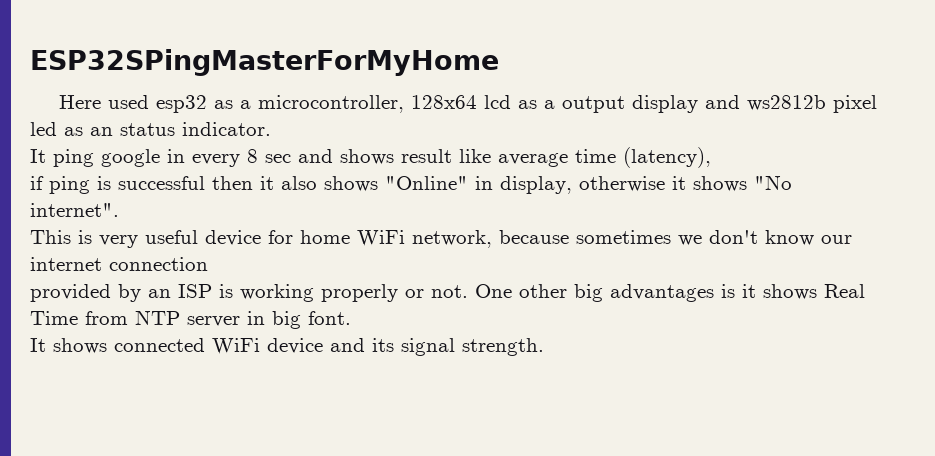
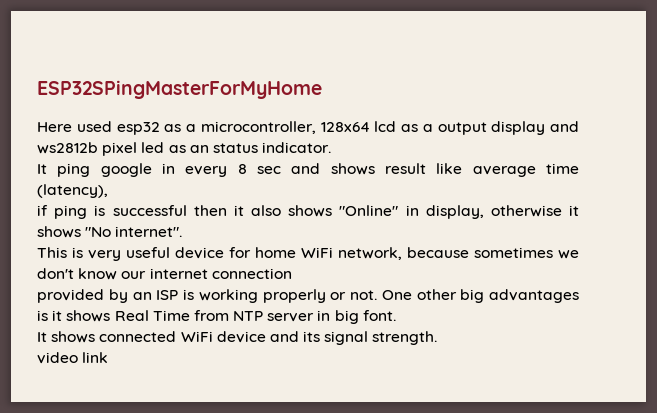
+ video link

